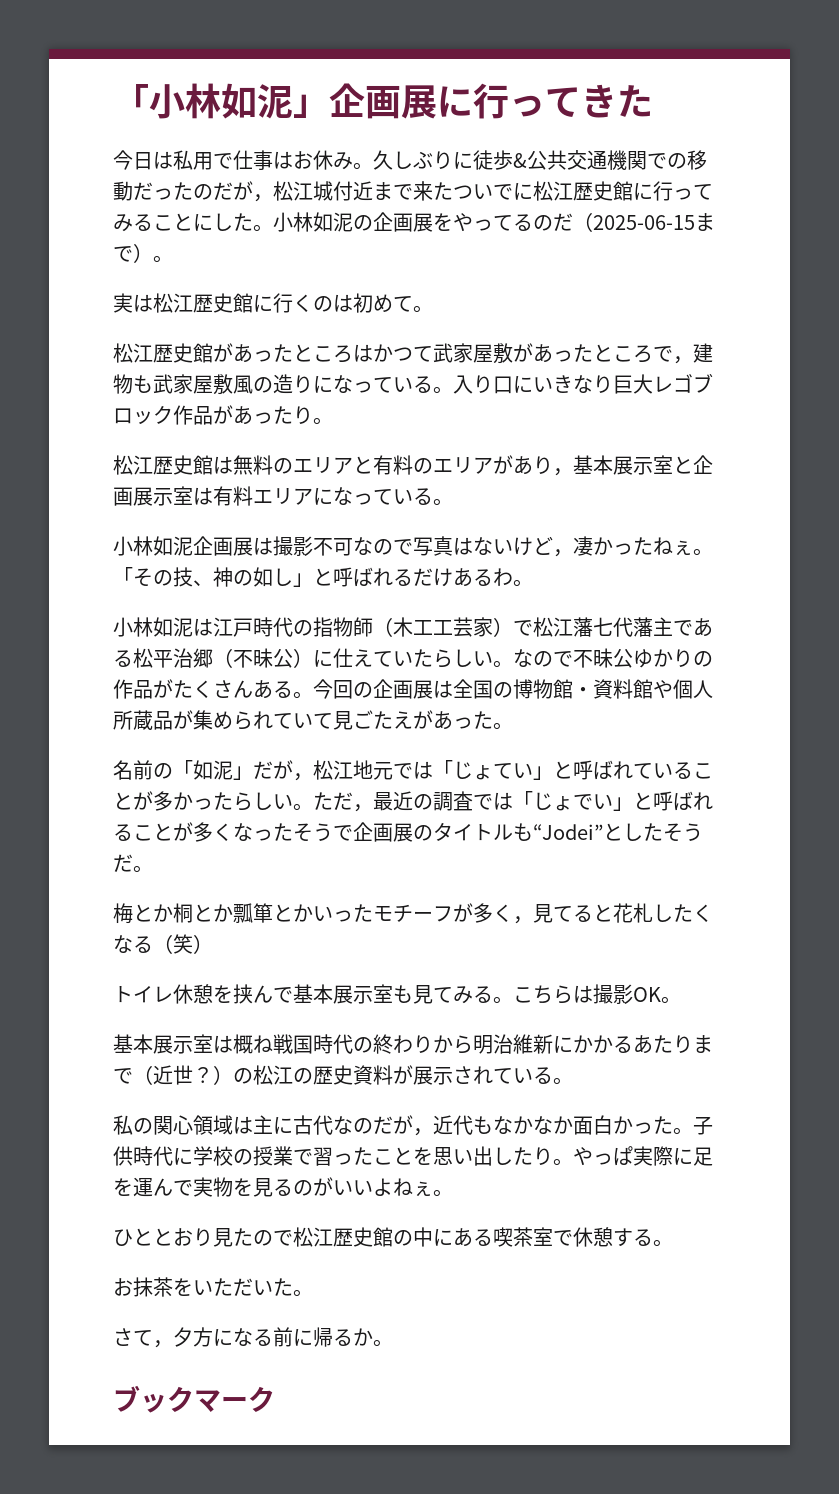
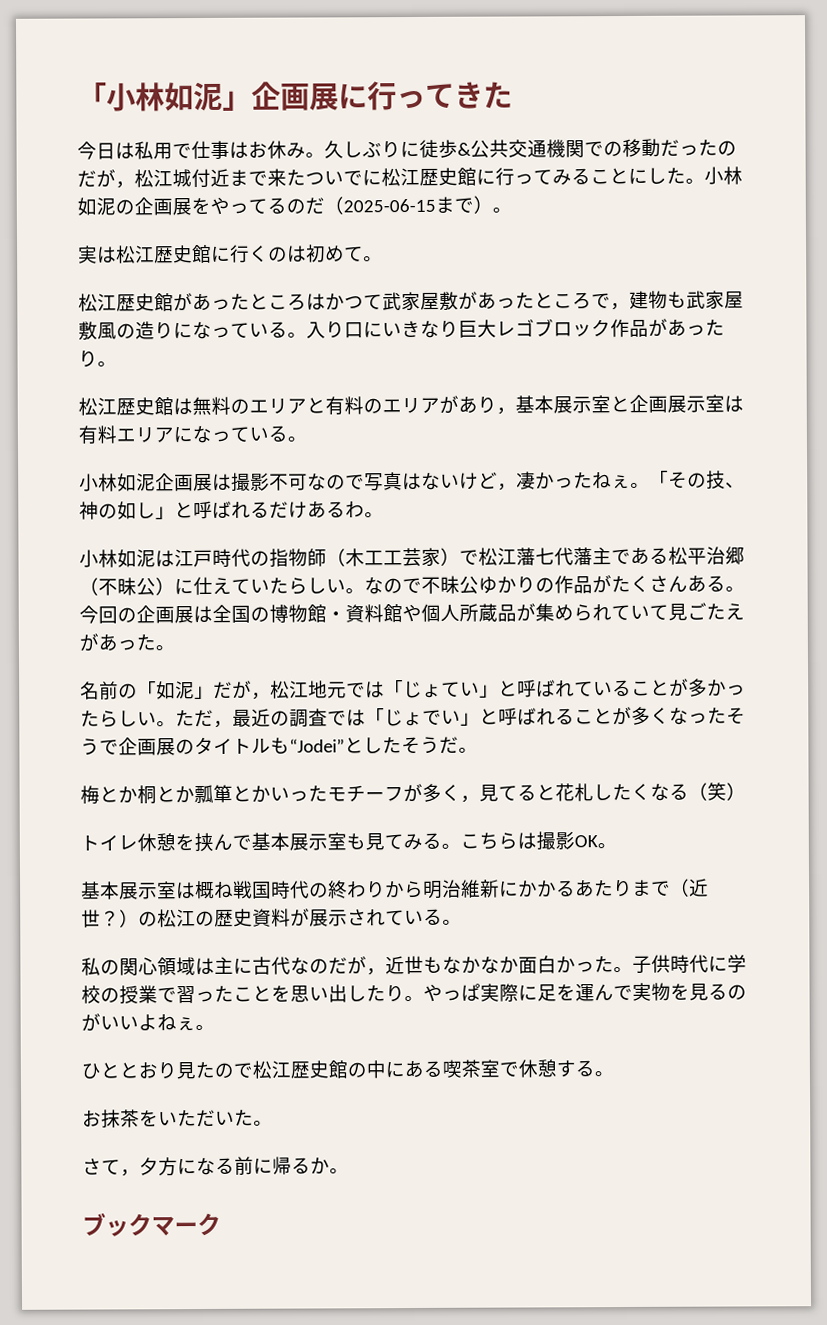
- 私の関心領域は主に古代なのだが，近代もなかなか面白かった。
+ 私の関心領域は主に古代なのだが，近世もなかなか面白かった。

